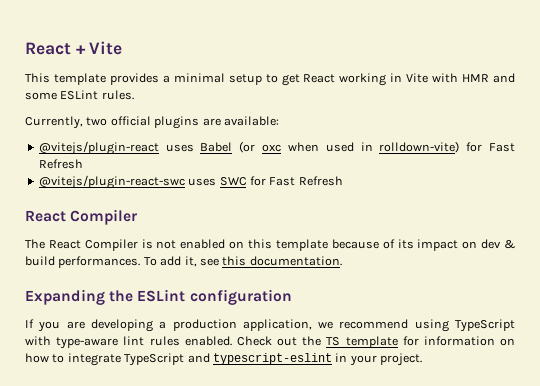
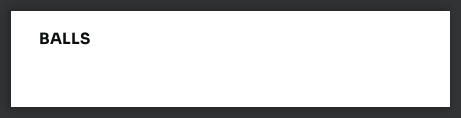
- React + Vite
- This template provides a minimal setup to get React working in Vite with HMR and some ESLint rules.
- Currently, two official plugins are available:
- @vitejs/plugin-react uses Babel (or oxc when used in rolldown-vite) for Fast Refresh
- @vitejs/plugin-react-swc uses SWC for Fast Refresh
- React Compiler
- The React Compiler is not enabled on this template because of its impact on dev & build performances. To add it, see this documentation.
- Expanding the ESLint configuration
- If you are developing a production application, we recommend using TypeScript with type-aware lint rules enabled. Check out the TS template for information on how to integrate TypeScript and typescript-eslint in your project.
+ BALLS

